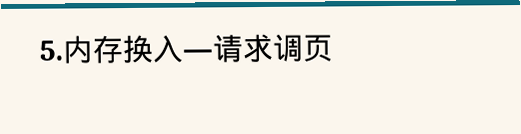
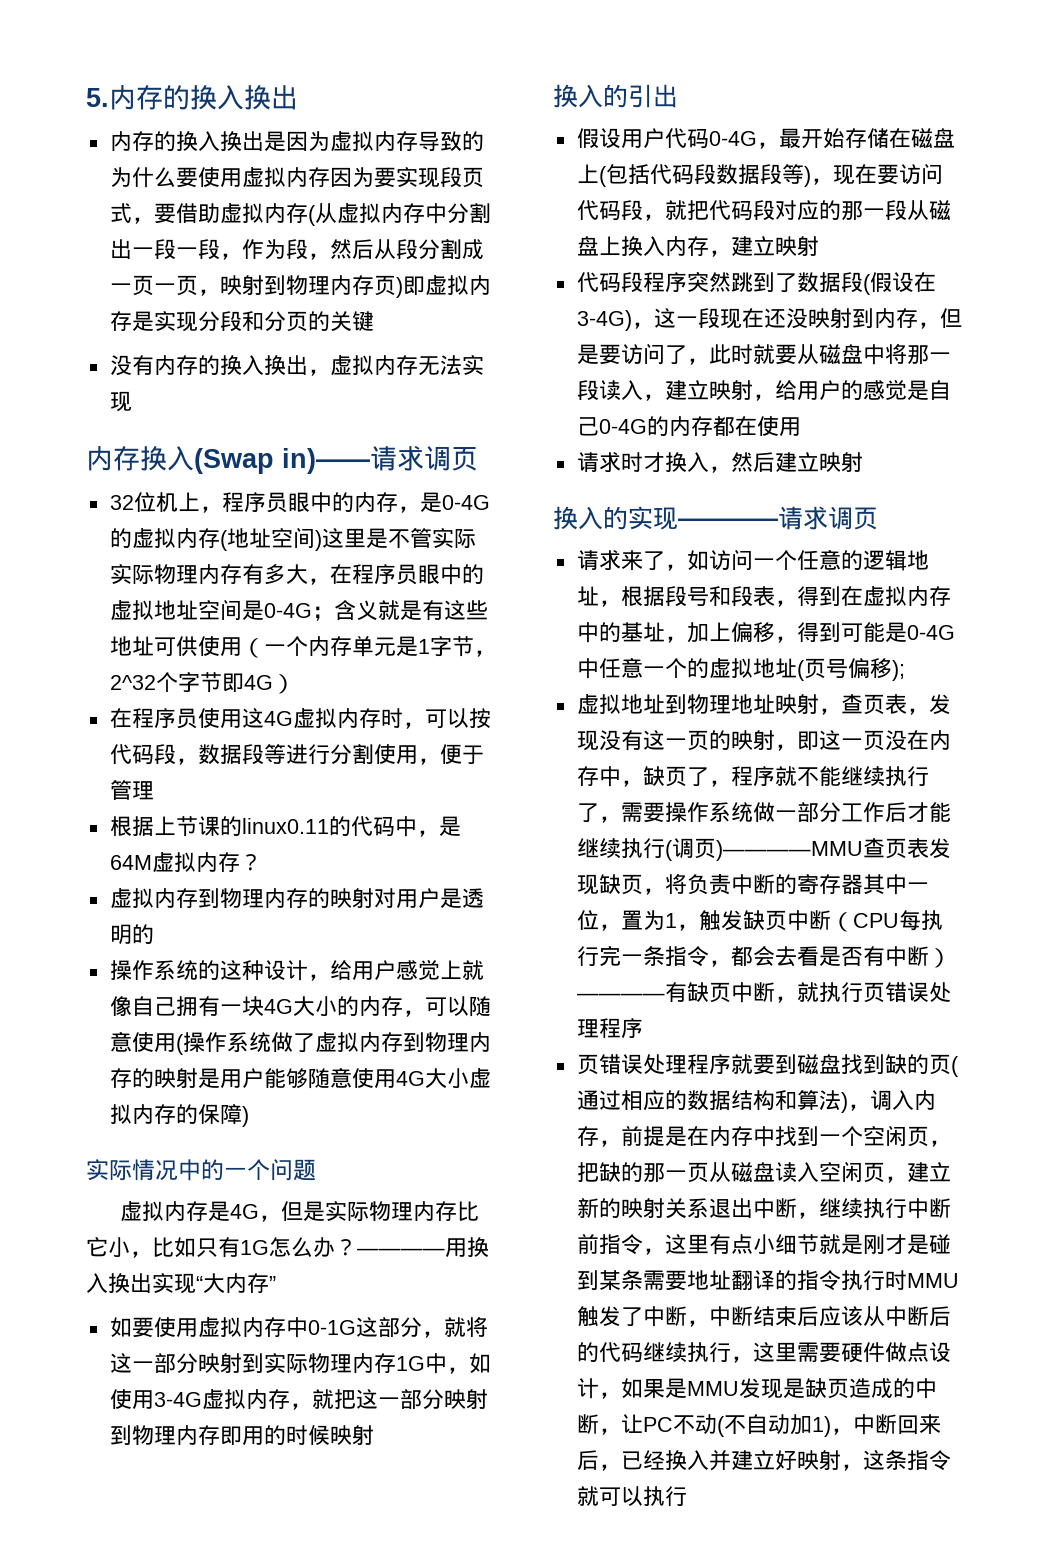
- 5.内存换入—请求调页
+ 5.内存的换入换出
+ 内存的换入换出是因为虚拟内存导致的为什么要使用虚拟内存因为要实现段页式，要借助虚拟内存(从虚拟内存中分割出一段一段，作为段，然后从段分割成一页一页，映射到物理内存页)即虚拟内存是实现分段和分页的关键
+ 没有内存的换入换出，虚拟内存无法实现
+ 内存换入(Swap in)——请求调页
+ 32位机上，程序员眼中的内存，是0-4G的虚拟内存(地址空间)这里是不管实际实际物理内存有多大，在程序员眼中的虚拟地址空间是0-4G；含义就是有这些地址可供使用（一个内存单元是1字节，2^32个字节即4G）
+ 在程序员使用这4G虚拟内存时，可以按代码段，数据段等进行分割使用，便于管理
+ 根据上节课的linux0.11的代码中，是64M虚拟内存？
+ 虚拟内存到物理内存的映射对用户是透明的
+ 操作系统的这种设计，给用户感觉上就像自己拥有一块4G大小的内存，可以随意使用(操作系统做了虚拟内存到物理内存的映射是用户能够随意使用4G大小虚拟内存的保障)
+ 实际情况中的一个问题
+ 虚拟内存是4G，但是实际物理内存比它小，比如只有1G怎么办？————用换入换出实现“大内存”
+ 如要使用虚拟内存中0-1G这部分，就将这一部分映射到实际物理内存1G中，如使用3-4G虚拟内存，就把这一部分映射到物理内存即用的时候映射
+ 换入的引出
+ 假设用户代码0-4G，最开始存储在磁盘上(包括代码段数据段等)，现在要访问代码段，就把代码段对应的那一段从磁盘上换入内存，建立映射
+ 代码段程序突然跳到了数据段(假设在3-4G)，这一段现在还没映射到内存，但是要访问了，此时就要从磁盘中将那一段读入，建立映射，给用户的感觉是自己0-4G的内存都在使用
+ 请求时才换入，然后建立映射
+ 换入的实现————请求调页
+ 请求来了，如访问一个任意的逻辑地址，根据段号和段表，得到在虚拟内存中的基址，加上偏移，得到可能是0-4G中任意一个的虚拟地址(页号偏移);
+ 虚拟地址到物理地址映射，查页表，发现没有这一页的映射，即这一页没在内存中，缺页了，程序就不能继续执行了，需要操作系统做一部分工作后才能继续执行(调页)————MMU查页表发现缺页，将负责中断的寄存器其中一位，置为1，触发缺页中断（CPU每执行完一条指令，都会去看是否有中断）————有缺页中断，就执行页错误处理程序
+ 页错误处理程序就要到磁盘找到缺的页(通过相应的数据结构和算法)，调入内存，前提是在内存中找到一个空闲页，把缺的那一页从磁盘读入空闲页，建立新的映射关系退出中断，继续执行中断前指令，这里有点小细节就是刚才是碰到某条需要地址翻译的指令执行时MMU触发了中断，中断结束后应该从中断后的代码继续执行，这里需要硬件做点设计，如果是MMU发现是缺页造成的中断，让PC不动(不自动加1)，中断回来后，已经换入并建立好映射，这条指令就可以执行

